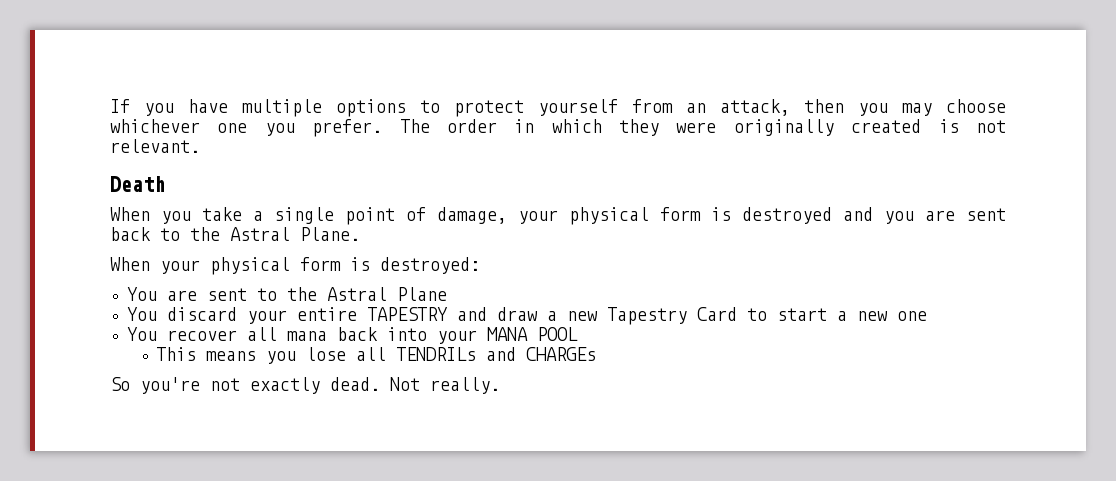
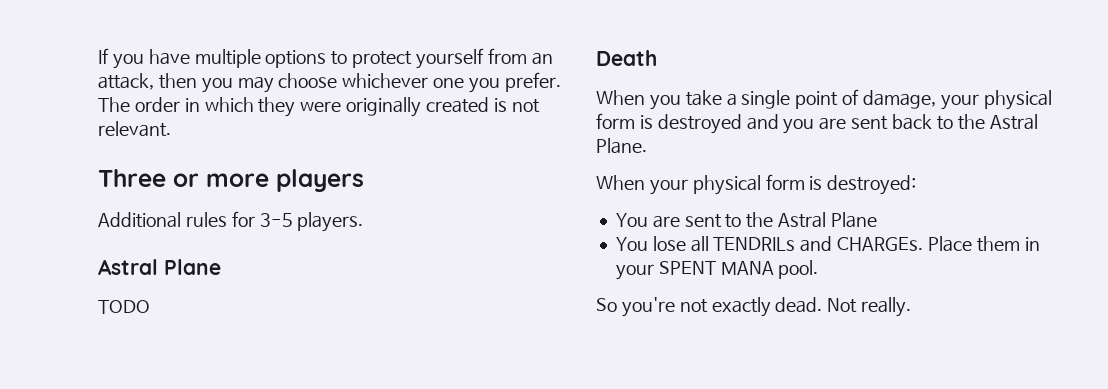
+ Three or more players
+ Additional rules for 3-5 players.
+ Astral Plane
+ TODO
- You discard your entire TAPESTRY and draw a new Tapestry Card to start a new one
- You recover all mana back into your MANA POOL
- This means you lose all TENDRILs and CHARGEs
+ You lose all TENDRILs and CHARGEs. Place them in your SPENT MANA pool.

